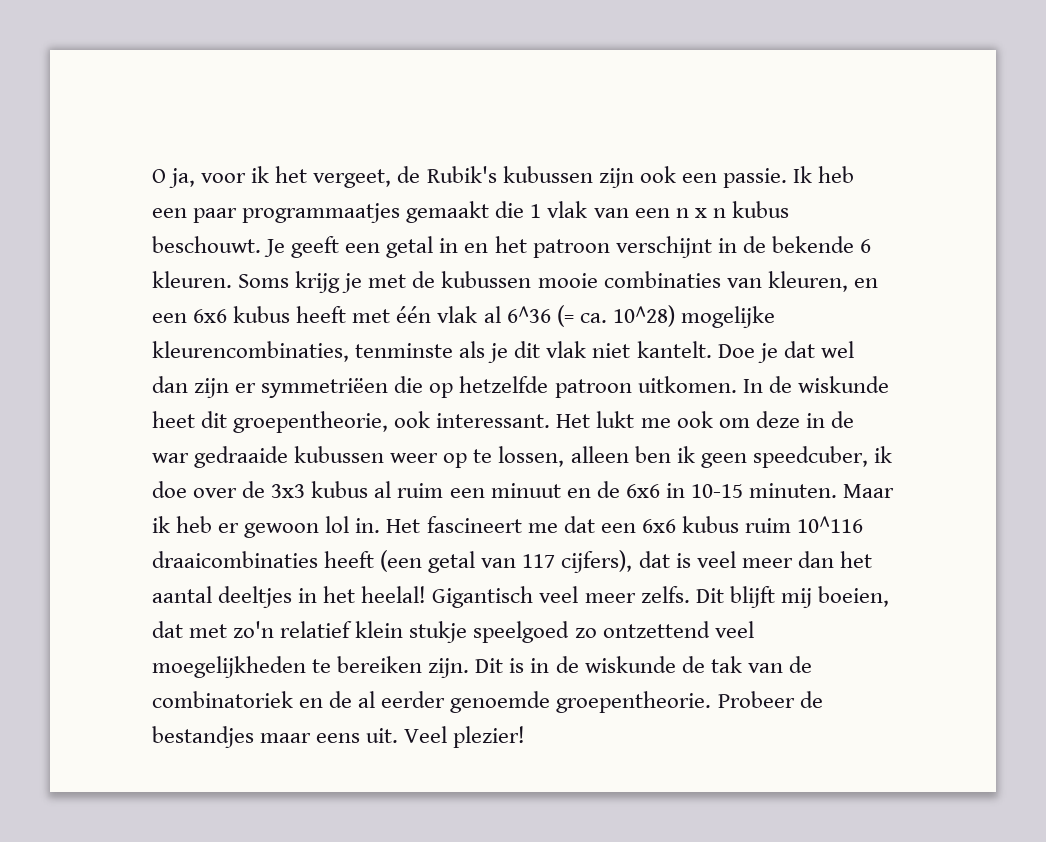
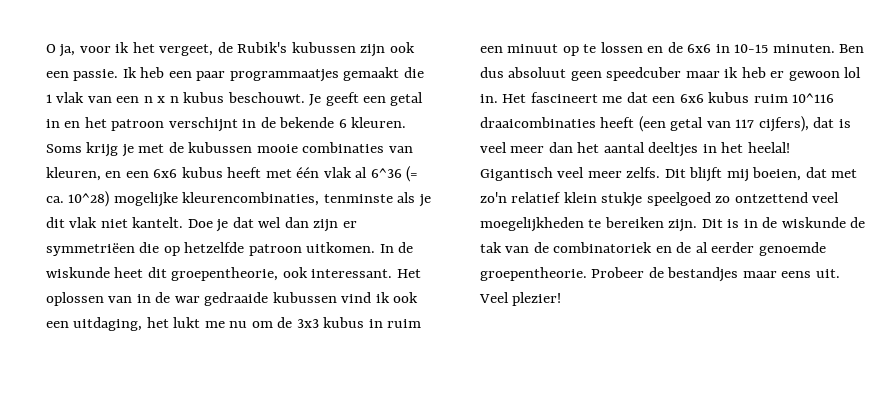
- Het lukt me ook om deze in de war gedraaide kubussen weer op te lossen, alleen ben ik geen speedcuber, ik doe over de 3x3 kubus al ruim een minuut en de 6x6 in 10-15 minuten.
+ Het oplossen van in de war gedraaide kubussen vind ik ook een uitdaging, het lukt me nu om de 3x3 kubus in ruim een minuut op te lossen en de 6x6 in 10-15 minuten.
- Maar ik heb er gewoon lol in.
+ Ben dus absoluut geen speedcuber maar ik heb er gewoon lol in.

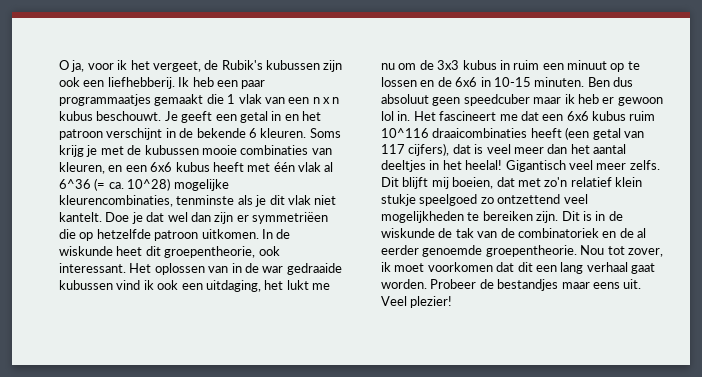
- O ja, voor ik het vergeet, de Rubik's kubussen zijn ook een passie.
+ O ja, voor ik het vergeet, de Rubik's kubussen zijn ook een liefhebberij.
- Dit blijft mij boeien, dat met zo'n relatief klein stukje speelgoed zo ontzettend veel moegelijkheden te bereiken zijn.
+ Dit blijft mij boeien, dat met zo'n relatief klein stukje speelgoed zo ontzettend veel mogelijkheden te bereiken zijn.
+ Nou tot zover, ik moet voorkomen dat dit een lang verhaal gaat worden.

